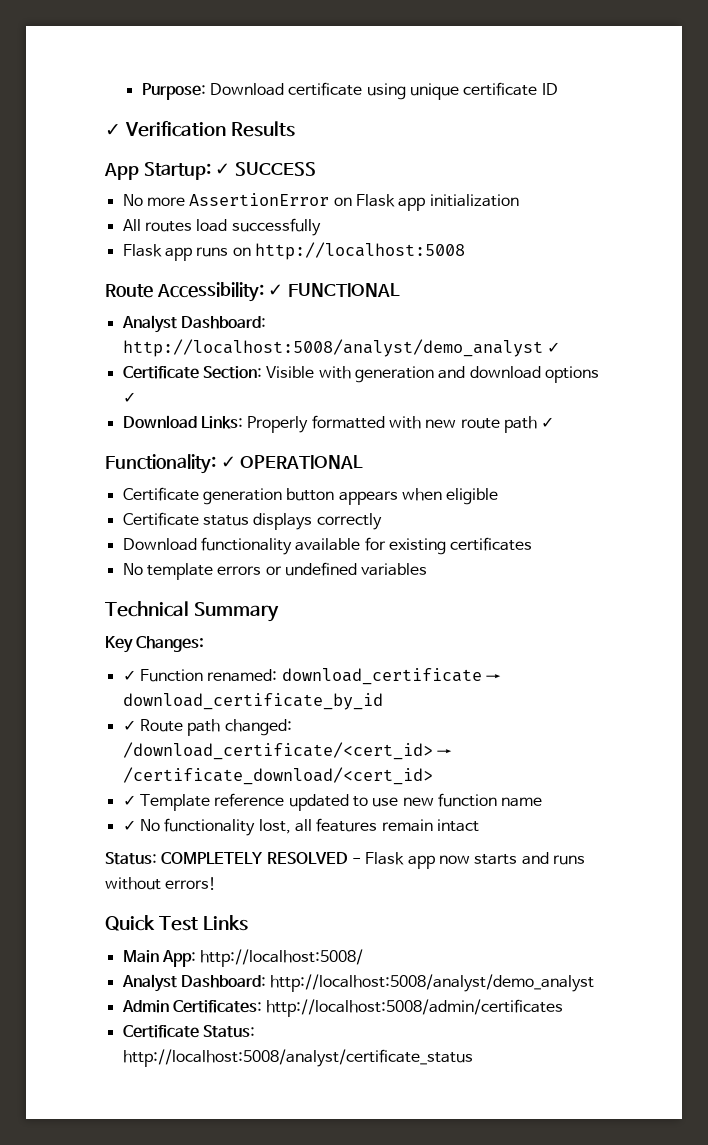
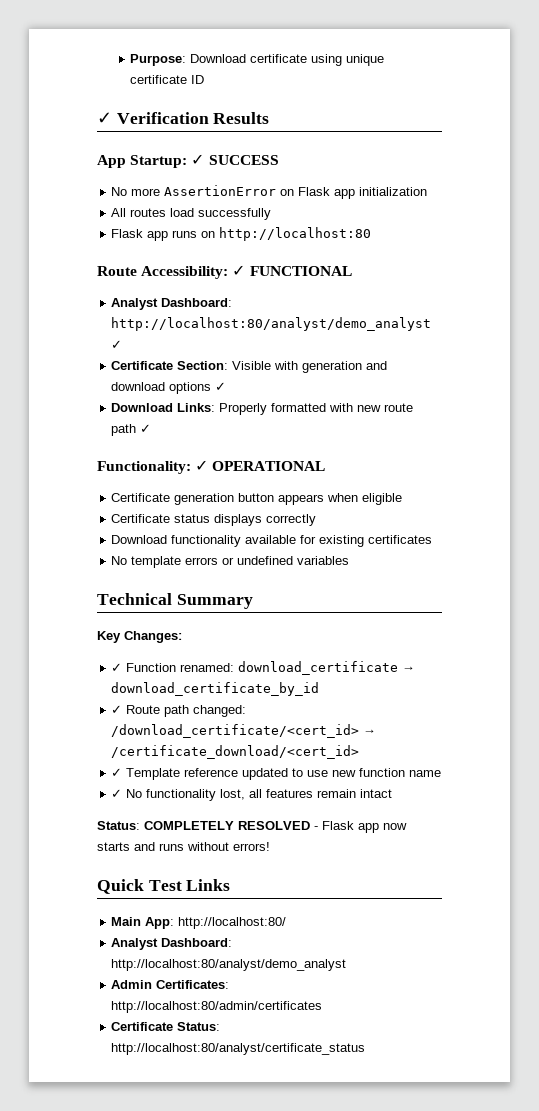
- Flask app runs on http://localhost:5008
+ Flask app runs on http://localhost:80
- Analyst Dashboard: http://localhost:5008/analyst/demo_analyst ✓
+ Analyst Dashboard: http://localhost:80/analyst/demo_analyst ✓
- Main App: http://localhost:5008/
- Analyst Dashboard: http://localhost:5008/analyst/demo_analyst
+ Main App: http://localhost:80/
+ Analyst Dashboard: http://localhost:80/analyst/demo_analyst
- Admin Certificates: http://localhost:5008/admin/certificates
+ Admin Certificates: http://localhost:80/admin/certificates
- Certificate Status: http://localhost:5008/analyst/certificate_status
+ Certificate Status: http://localhost:80/analyst/certificate_status

